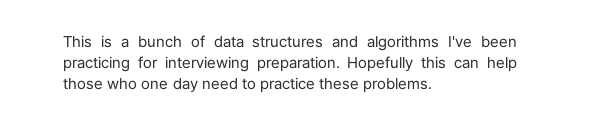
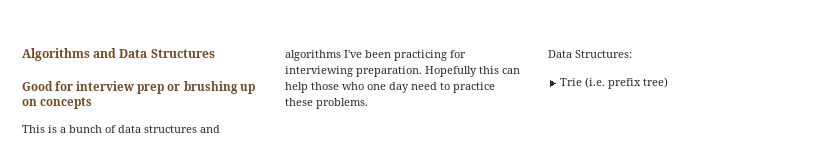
+ Algorithms and Data Structures
+ Good for interview prep or brushing up on concepts
+ Data Structures:
+ Trie (i.e. prefix tree)

